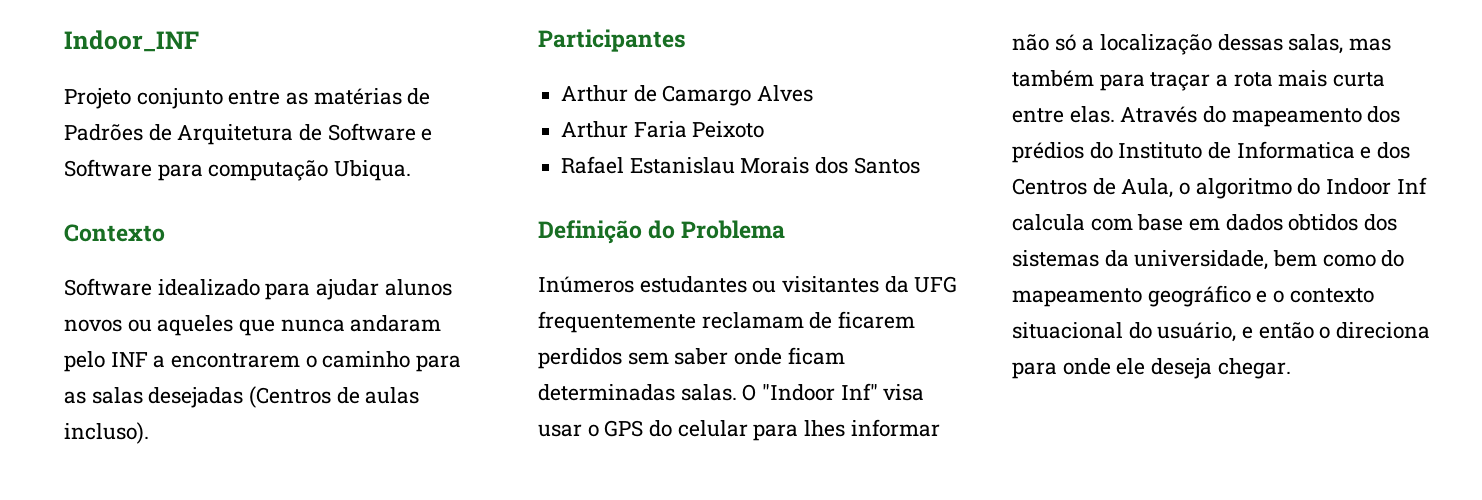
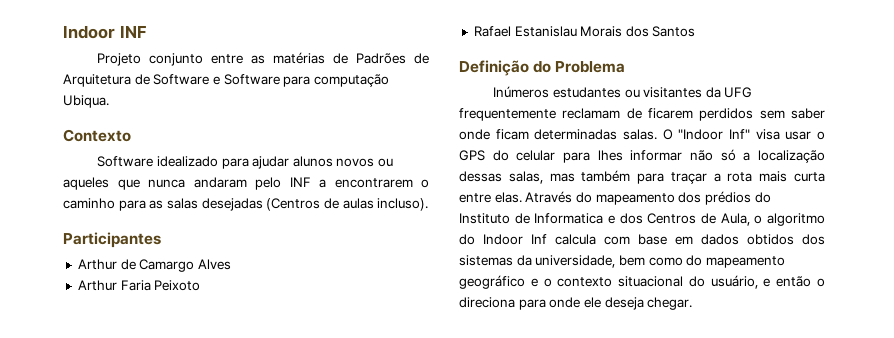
- Indoor_INF
+ Indoor INF

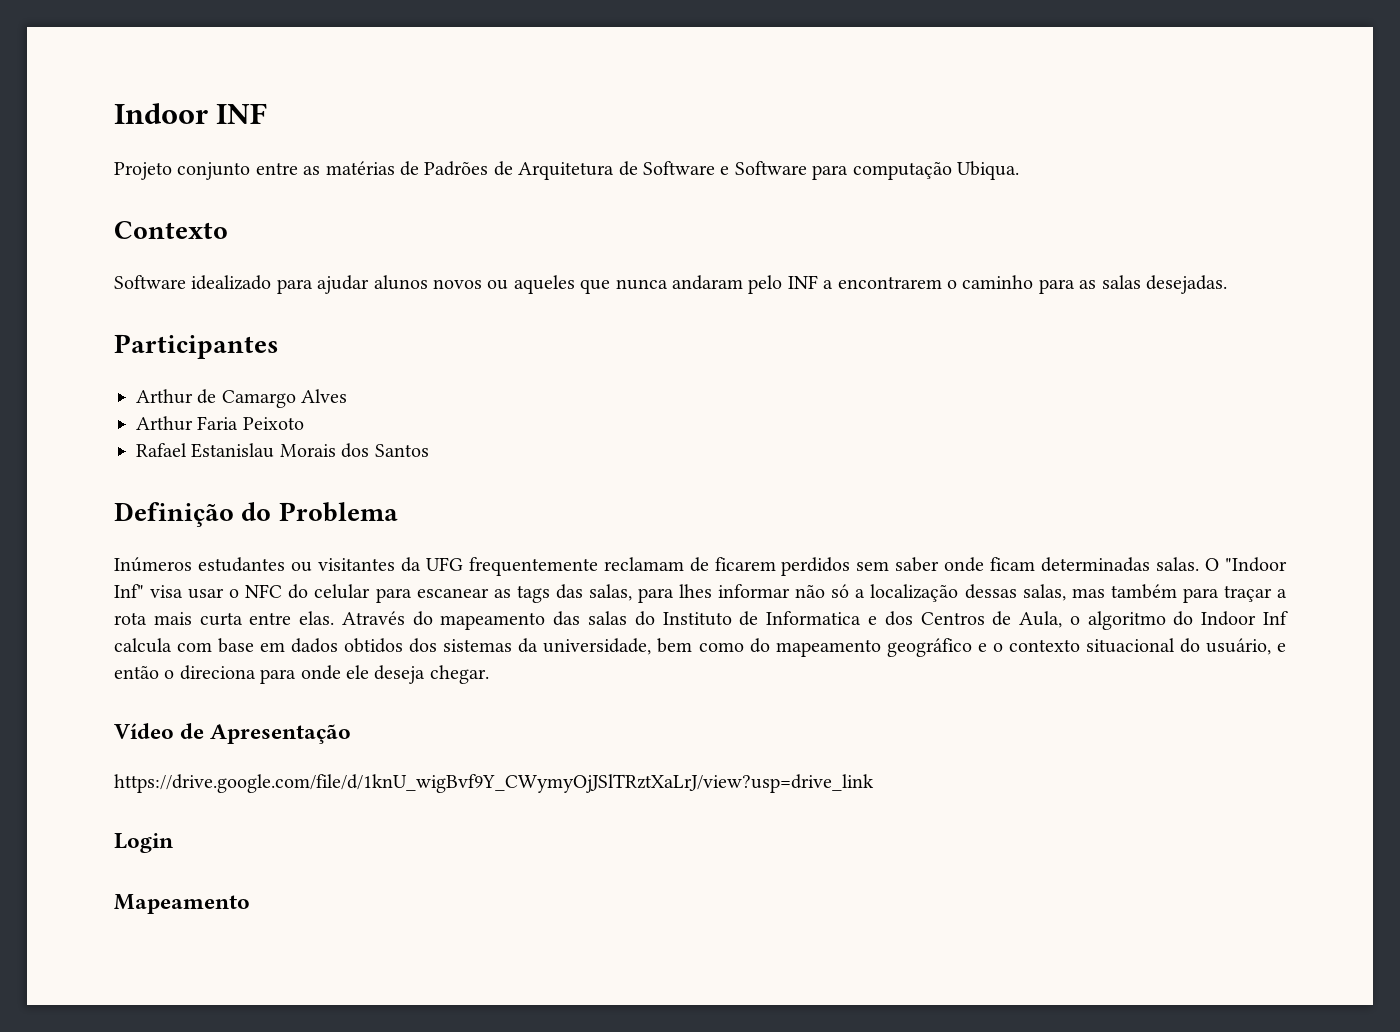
- Software idealizado para ajudar alunos novos ou aqueles que nunca andaram pelo INF a encontrarem o caminho para as salas desejadas (Centros de aulas incluso).
+ Software idealizado para ajudar alunos novos ou aqueles que nunca andaram pelo INF a encontrarem o caminho para as salas desejadas.
- O "Indoor Inf" visa usar o GPS do celular para lhes informar não só a localização dessas salas, mas também para traçar a rota mais curta entre elas.
+ O "Indoor Inf" visa usar o NFC do celular para escanear as tags das salas, para lhes informar não só a localização dessas salas, mas também para traçar a rota mais curta entre elas.
- Através do mapeamento dos prédios do Instituto de Informatica e dos Centros de Aula, o algoritmo do Indoor Inf calcula com base em dados obtidos dos sistemas da universidade, bem como do mapeamento geográfico e o contexto situacional do usuário, e então o direciona para onde ele deseja chegar.
+ Através do mapeamento das salas do Instituto de Informatica e dos Centros de Aula, o algoritmo do Indoor Inf calcula com base em dados obtidos dos sistemas da universidade, bem como do mapeamento geográfico e o contexto situacional do usuário, e então o direciona para onde ele deseja chegar.
+ Vídeo de Apresentação
+ https://drive.google.com/file/d/1knU_wigBvf9Y_CWymyOjJSlTRztXaLrJ/view?usp=drive_link
+ Login
+ Mapeamento

